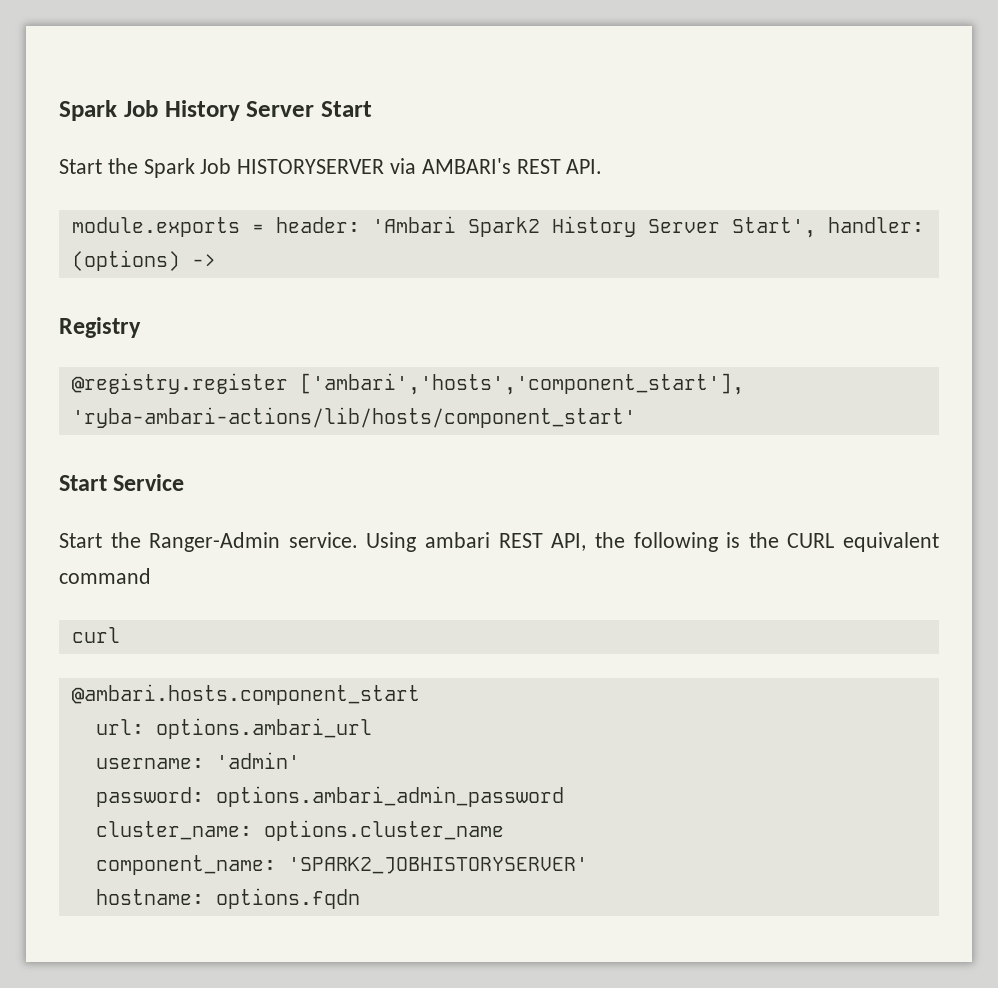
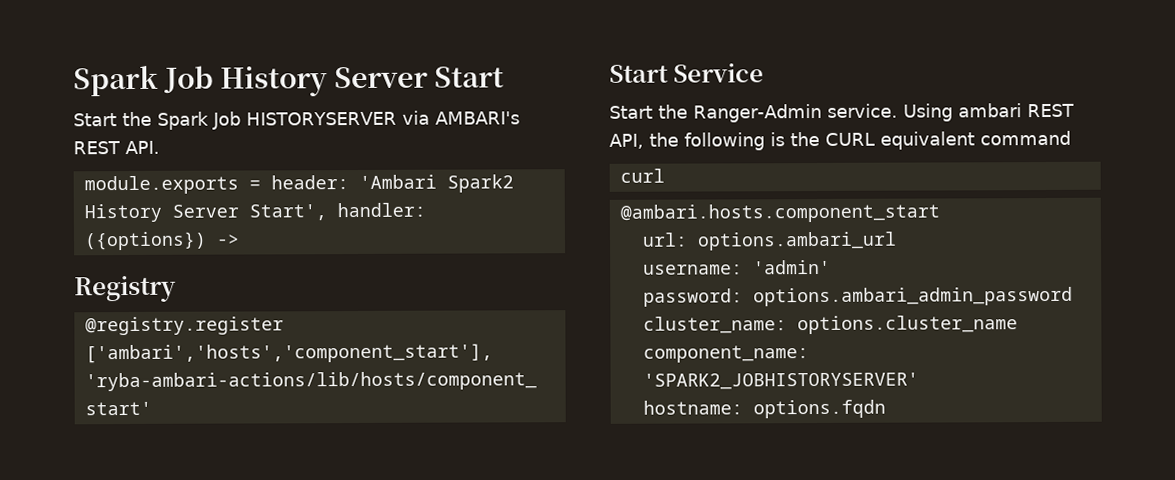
- module.exports = header: 'Ambari Spark2 History Server Start', handler: (options) ->
+ module.exports = header: 'Ambari Spark2 History Server Start', handler: ({options}) ->

